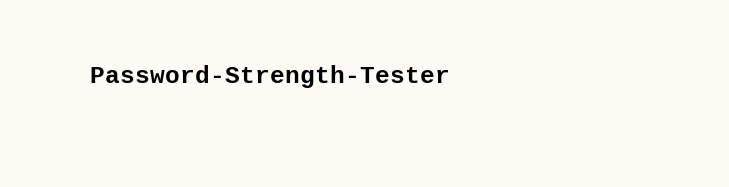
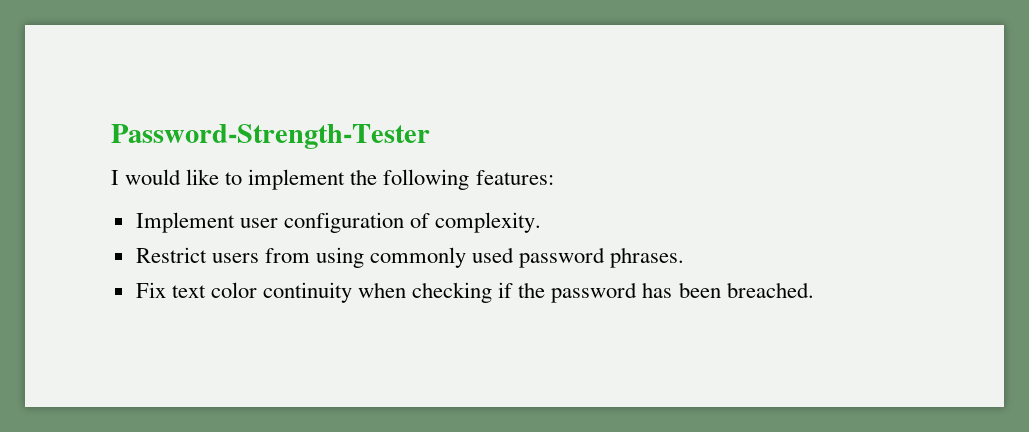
+ I would like to implement the following features:
+ Implement user configuration of complexity.
+ Restrict users from using commonly used password phrases.
+ Fix text color continuity when checking if the password has been breached.

